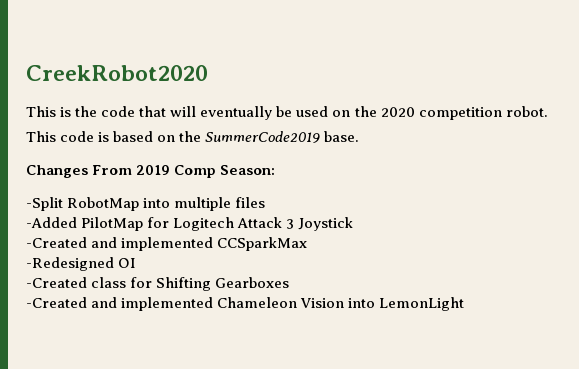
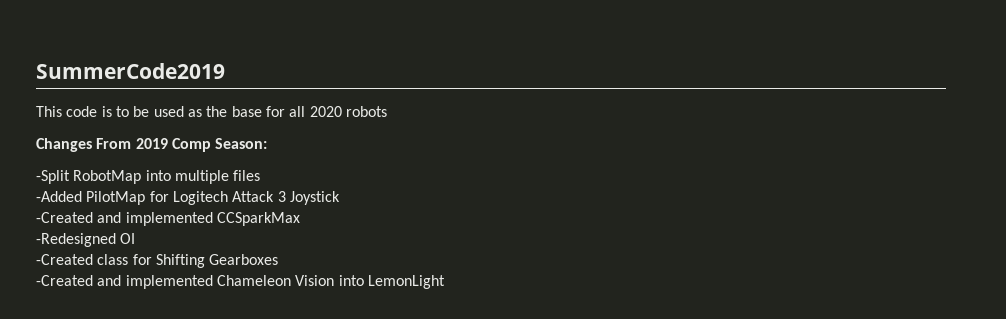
- CreekRobot2020
- This is the code that will eventually be used on the 2020 competition robot.
- This code is based on the SummerCode2019 base.
+ SummerCode2019
+ This code is to be used as the base for all 2020 robots

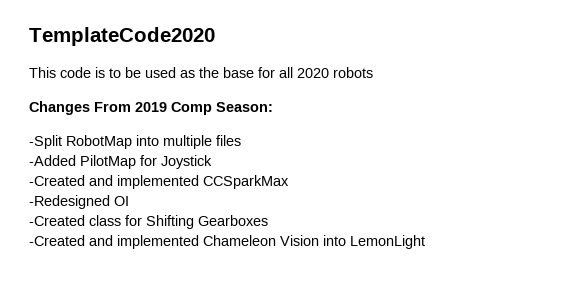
- SummerCode2019
+ TemplateCode2020
- -Added PilotMap for Logitech Attack 3 Joystick
+ -Added PilotMap for Joystick

